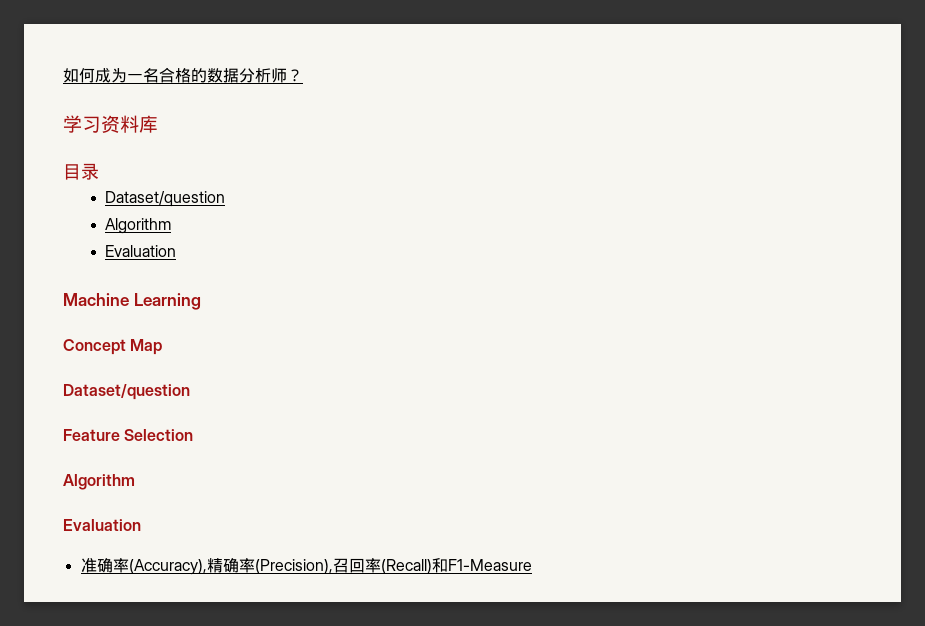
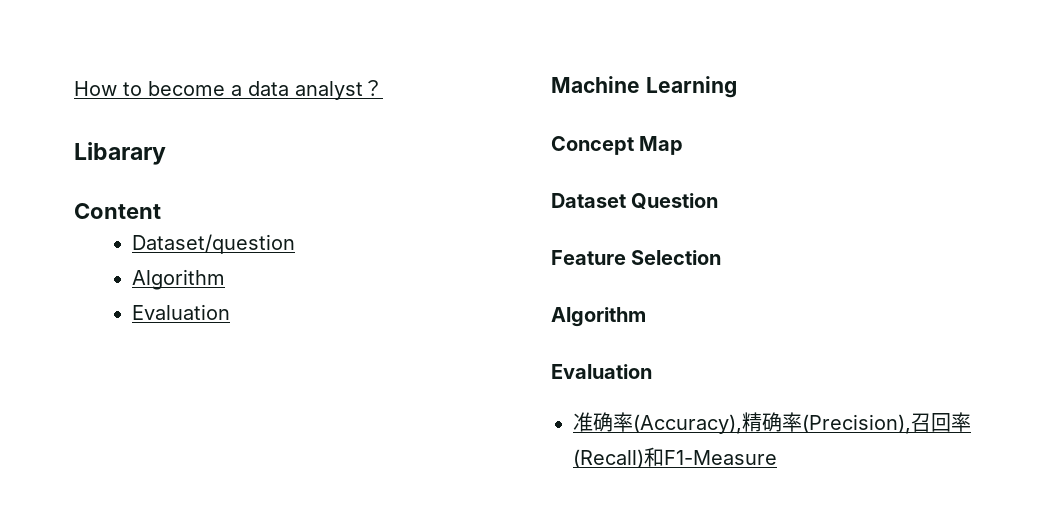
- 如何成为一名合格的数据分析师？
- 学习资料库
- 目录
+ How to become a data analyst？
+ Libarary
+ Content
  Concept Map
- Dataset/question
+ Dataset Question

